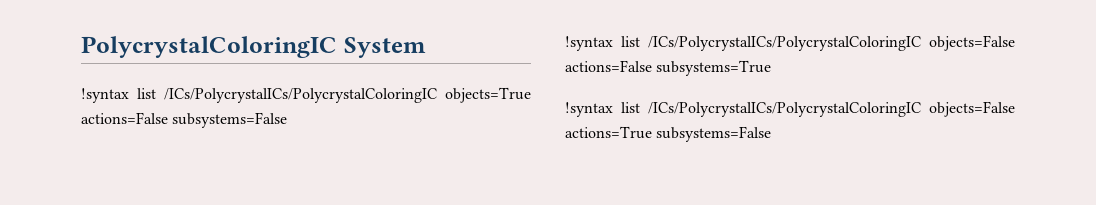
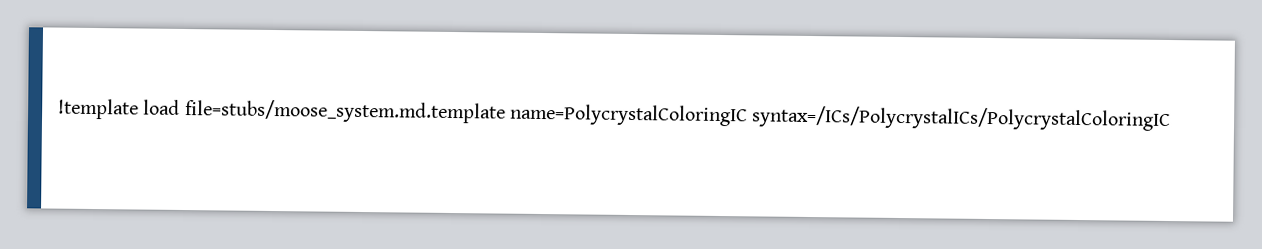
- PolycrystalColoringIC System
- !syntax list /ICs/PolycrystalICs/PolycrystalColoringIC objects=True actions=False subsystems=False
- !syntax list /ICs/PolycrystalICs/PolycrystalColoringIC objects=False actions=False subsystems=True
- !syntax list /ICs/PolycrystalICs/PolycrystalColoringIC objects=False actions=True subsystems=False
+ !template load file=stubs/moose_system.md.template name=PolycrystalColoringIC syntax=/ICs/PolycrystalICs/PolycrystalColoringIC

